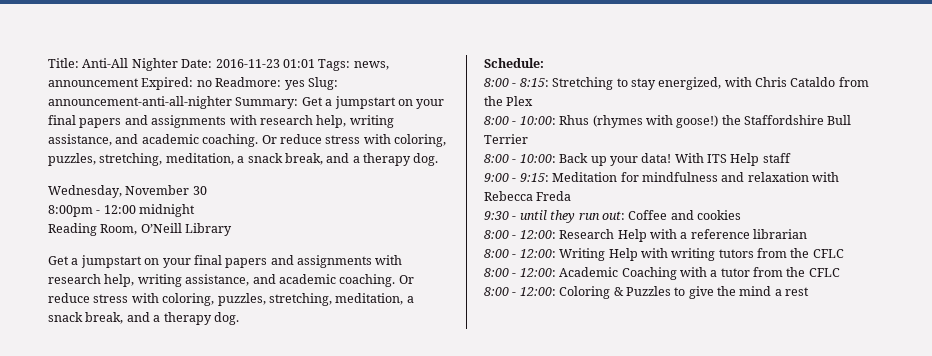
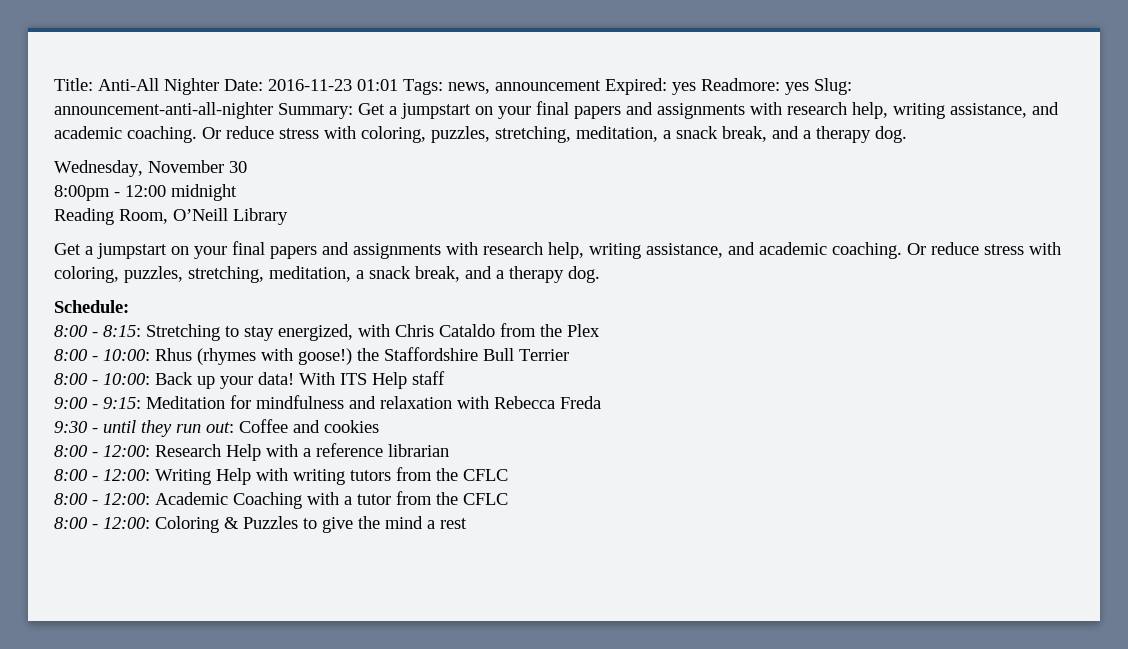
- Title: Anti-All Nighter Date: 2016-11-23 01:01 Tags: news, announcement Expired: no Readmore: yes Slug: announcement-anti-all-nighter Summary: Get a jumpstart on your final papers and assignments with research help, writing assistance, and academic coaching.
+ Title: Anti-All Nighter Date: 2016-11-23 01:01 Tags: news, announcement Expired: yes Readmore: yes Slug: announcement-anti-all-nighter Summary: Get a jumpstart on your final papers and assignments with research help, writing assistance, and academic coaching.

